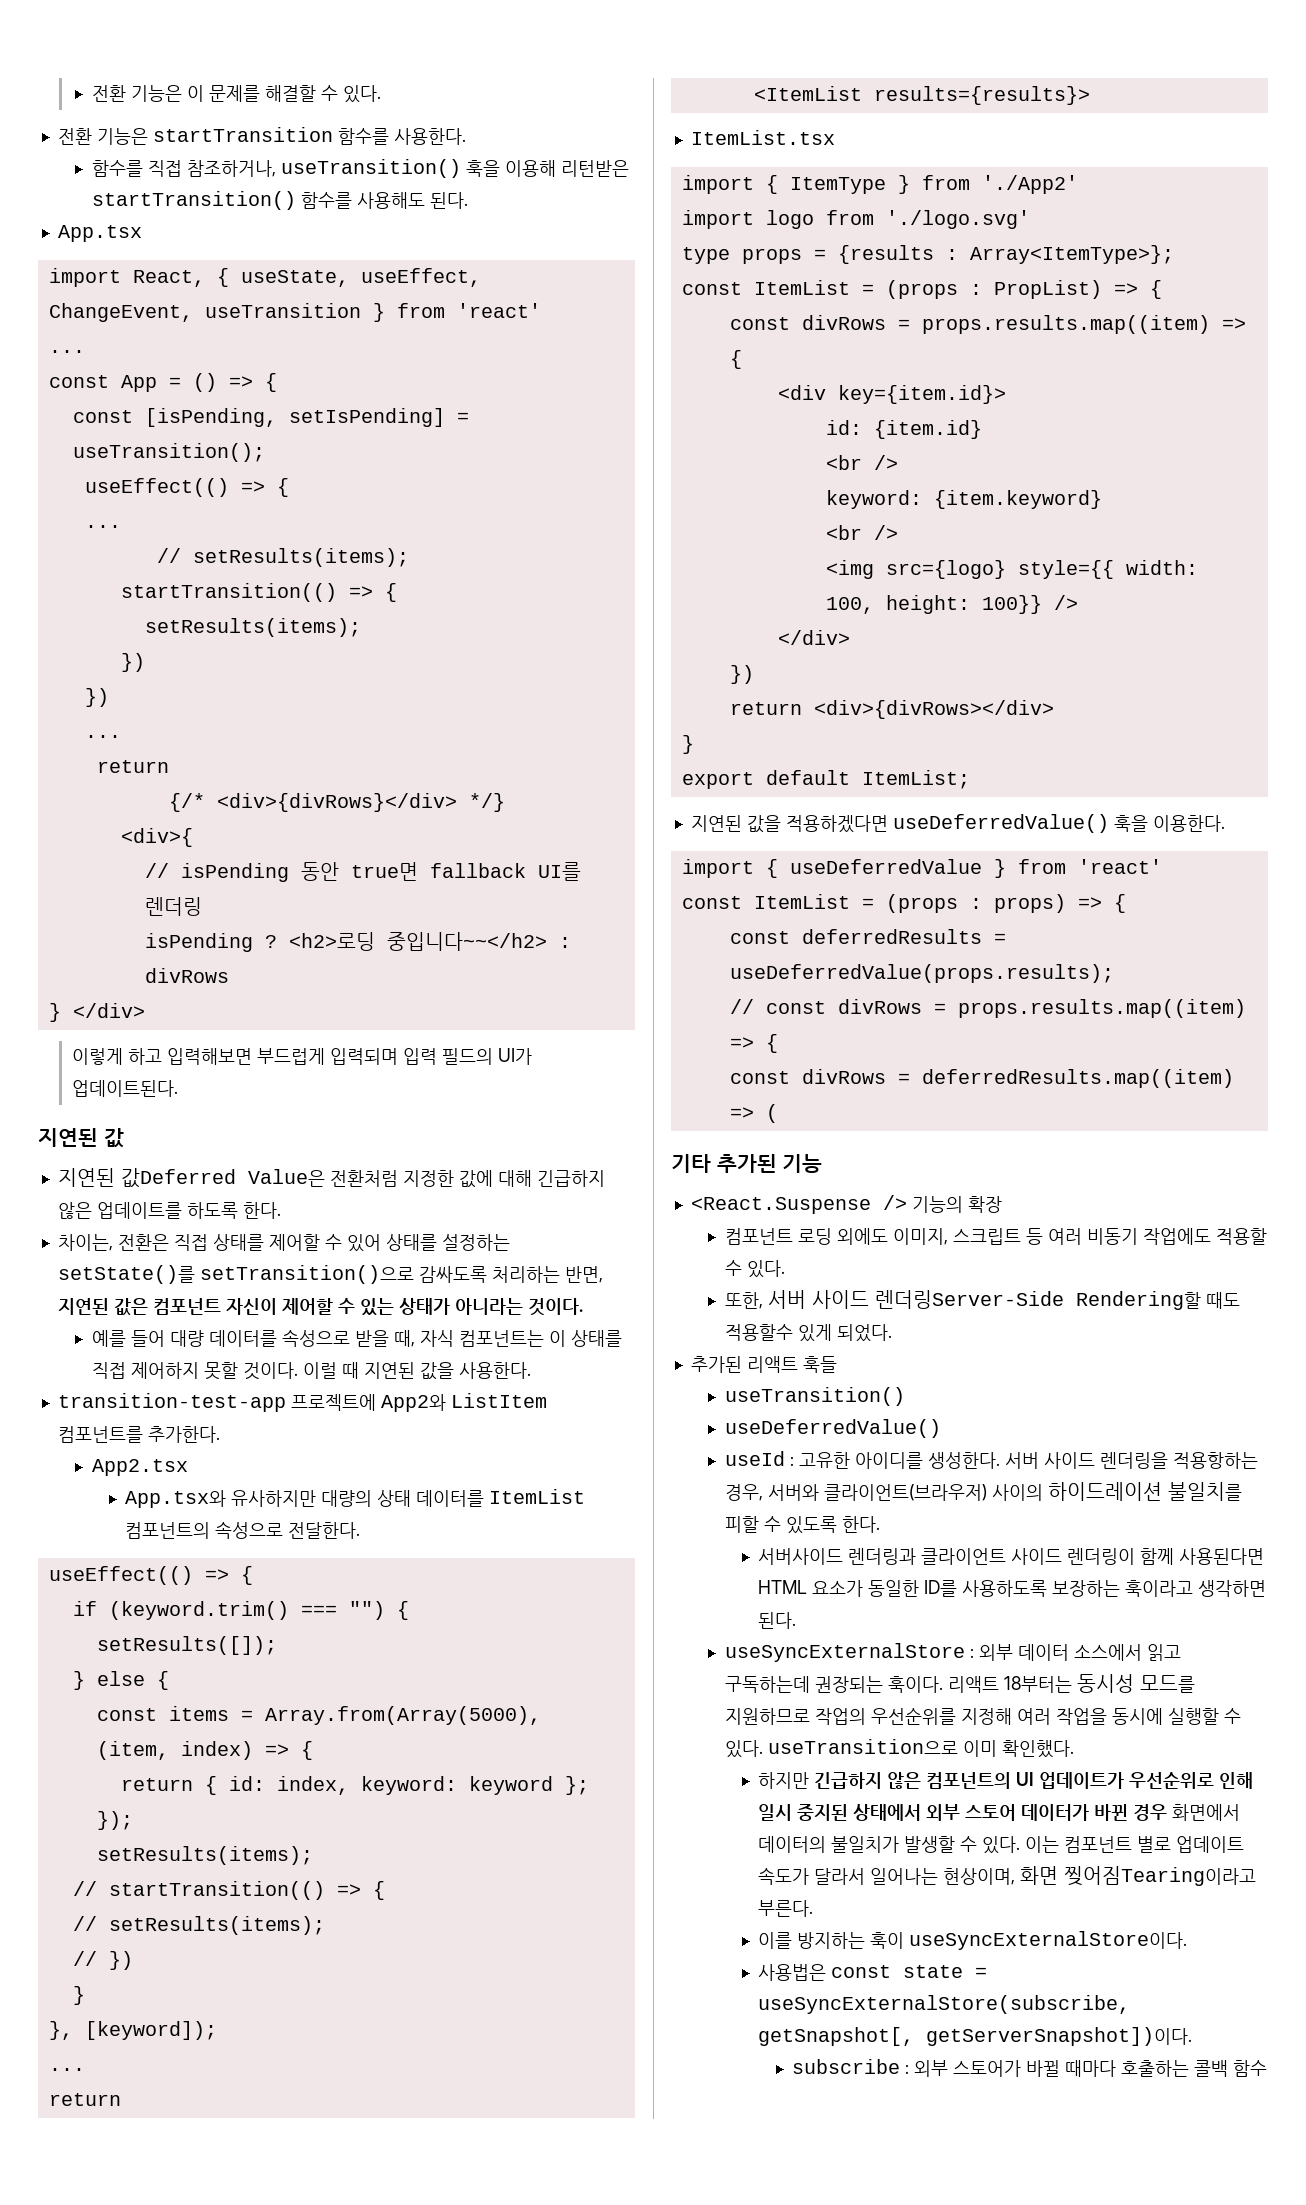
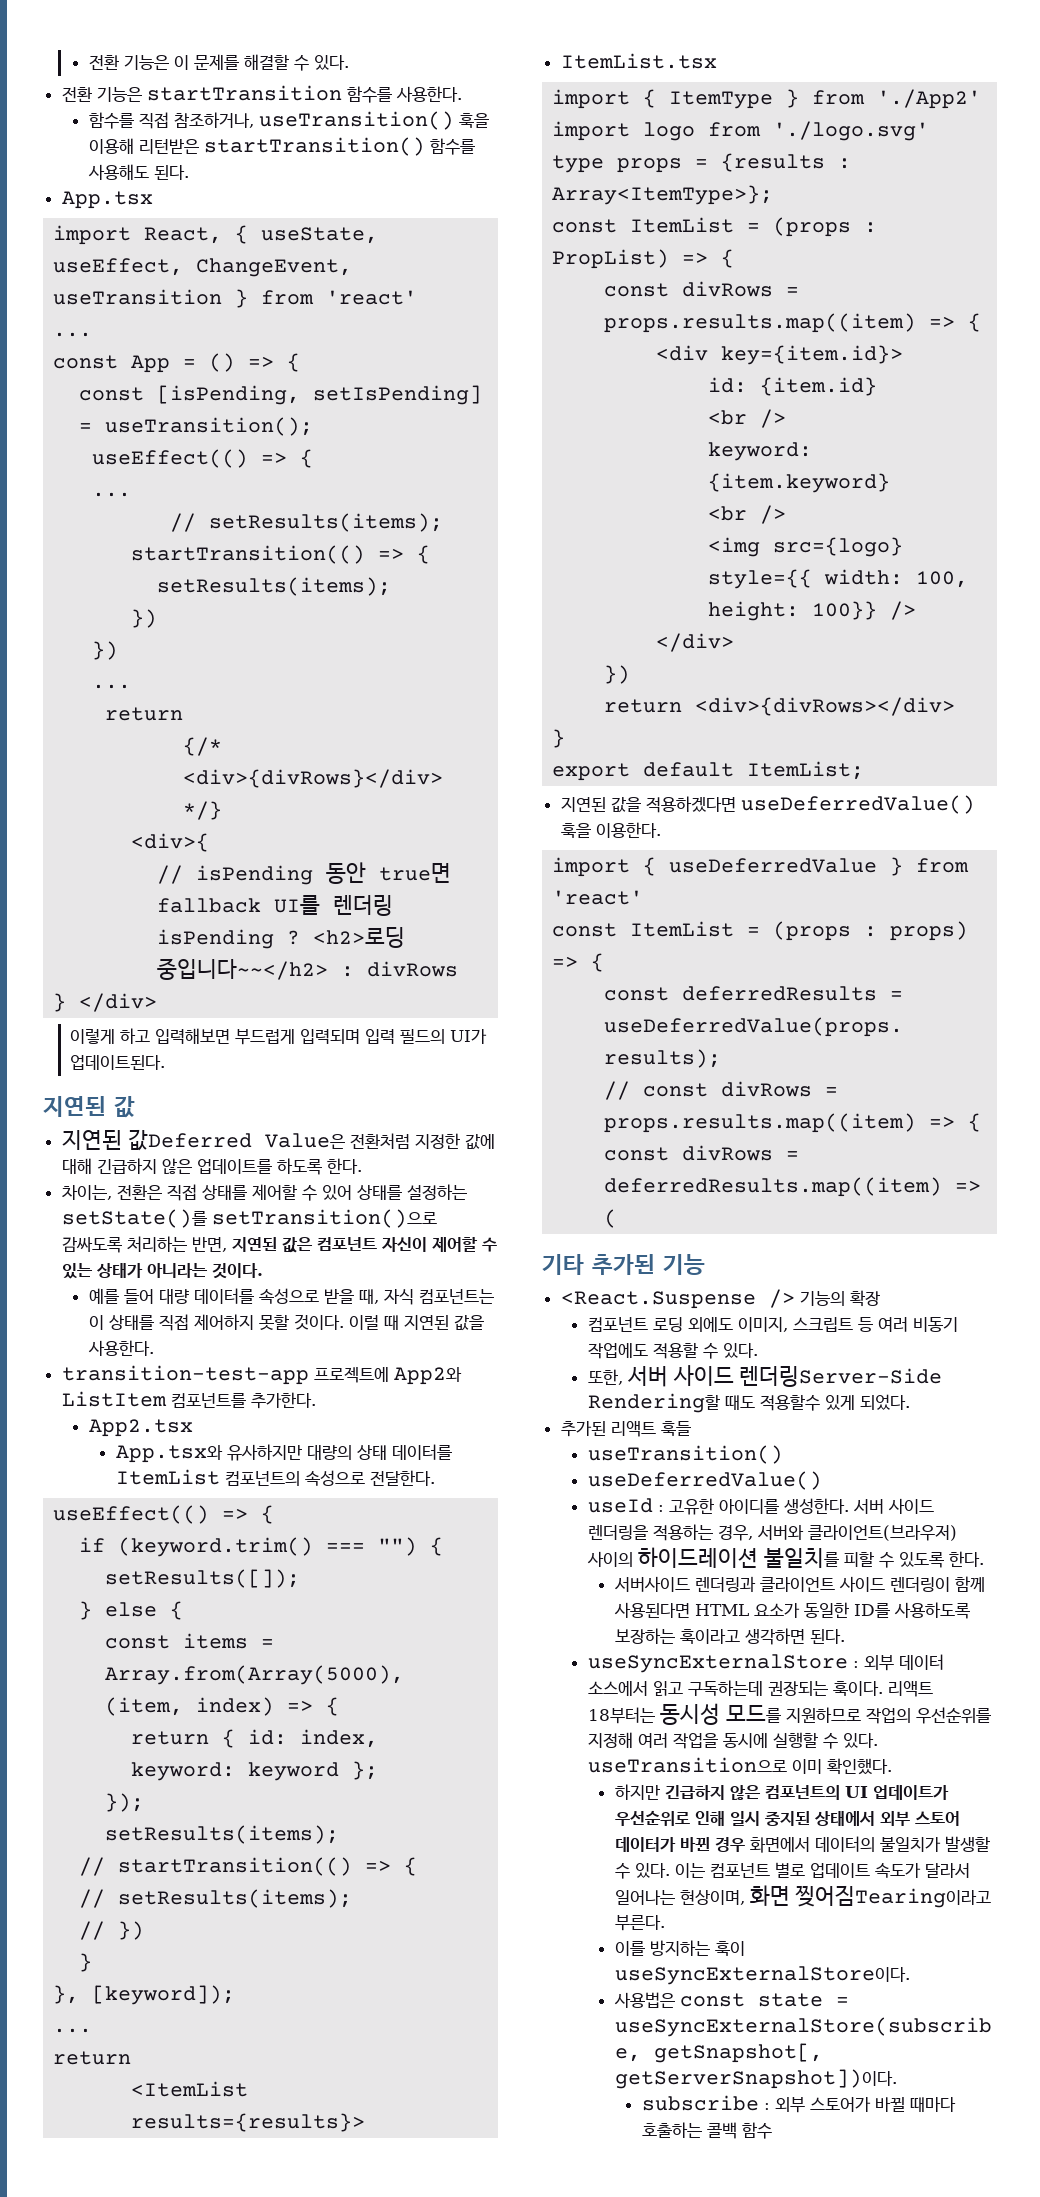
- 서버 사이드 렌더링을 적용항하는 경우, 서버와 클라이언트(브라우저) 사이의 하이드레이션 불일치를 피할 수 있도록 한다.
+ 서버 사이드 렌더링을 적용하는 경우, 서버와 클라이언트(브라우저) 사이의 하이드레이션 불일치를 피할 수 있도록 한다.

